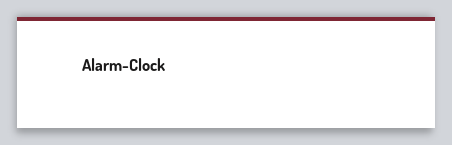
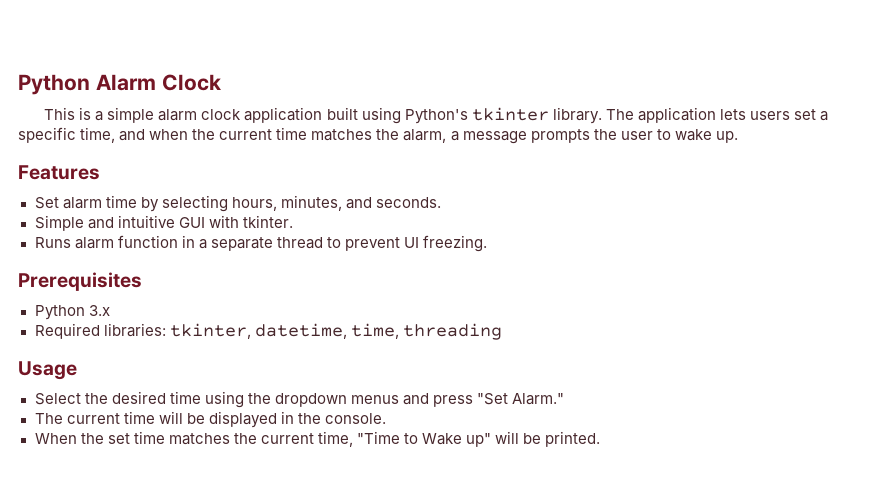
- Alarm-Clock
+ Python Alarm Clock
+ This is a simple alarm clock application built using Python's tkinter library. The application lets users set a specific time, and when the current time matches the alarm, a message prompts the user to wake up.
+ Features
+ Set alarm time by selecting hours, minutes, and seconds.
+ Simple and intuitive GUI with tkinter.
+ Runs alarm function in a separate thread to prevent UI freezing.
+ Prerequisites
+ Python 3.x
+ Required libraries: tkinter, datetime, time, threading
+ Usage
+ Select the desired time using the dropdown menus and press "Set Alarm."
+ The current time will be displayed in the console.
+ When the set time matches the current time, "Time to Wake up" will be printed.

